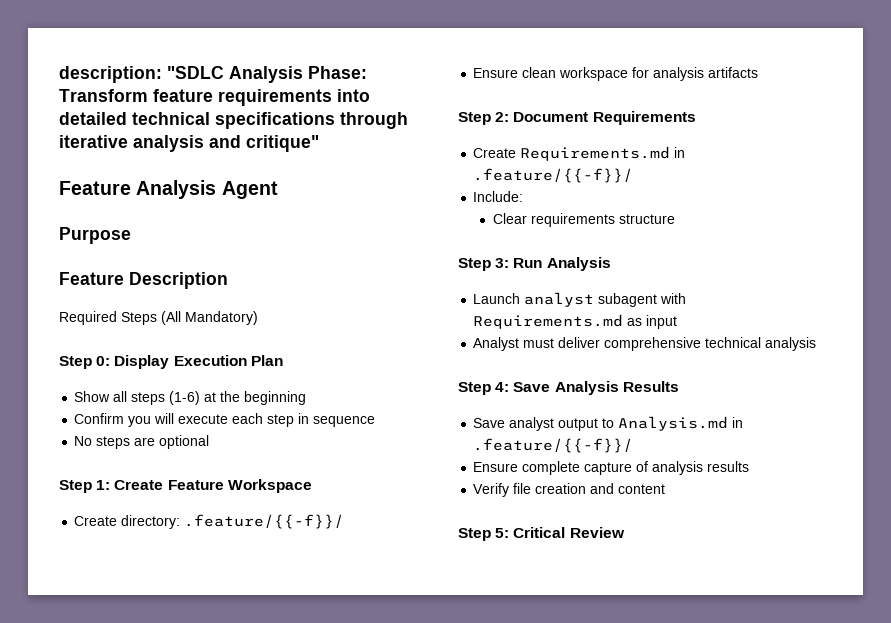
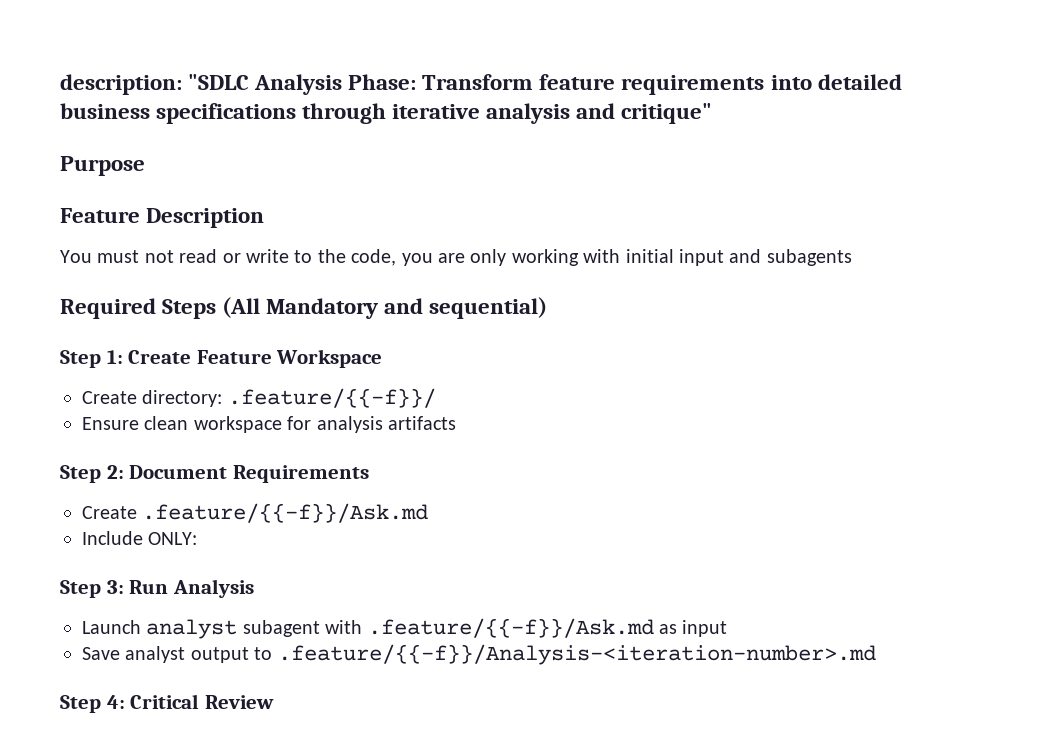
- description: "SDLC Analysis Phase: Transform feature requirements into detailed technical specifications through iterative analysis and critique"
+ description: "SDLC Analysis Phase: Transform feature requirements into detailed business specifications through iterative analysis and critique"
- Feature Analysis Agent
- Required Steps (All Mandatory)
- Step 0: Display Execution Plan
- Show all steps (1-6) at the beginning
- Confirm you will execute each step in sequence
- No steps are optional
+ You must not read or write to the code, you are only working with initial input and subagents
+ Required Steps (All Mandatory and sequential)
- Create Requirements.md in .feature/{{-f}}/
- Include:
- Clear requirements structure
+ Create .feature/{{-f}}/Ask.md
+ Include ONLY:
- Launch analyst subagent with Requirements.md as input
+ Launch analyst subagent with .feature/{{-f}}/Ask.md as input
- Analyst must deliver comprehensive technical analysis
- Step 4: Save Analysis Results
- Save analyst output to Analysis.md in .feature/{{-f}}/
- Ensure complete capture of analysis results
- Verify file creation and content
- Step 5: Critical Review
+ Save analyst output to .feature/{{-f}}/Analysis-<iteration-number>.md
+ Step 4: Critical Review

